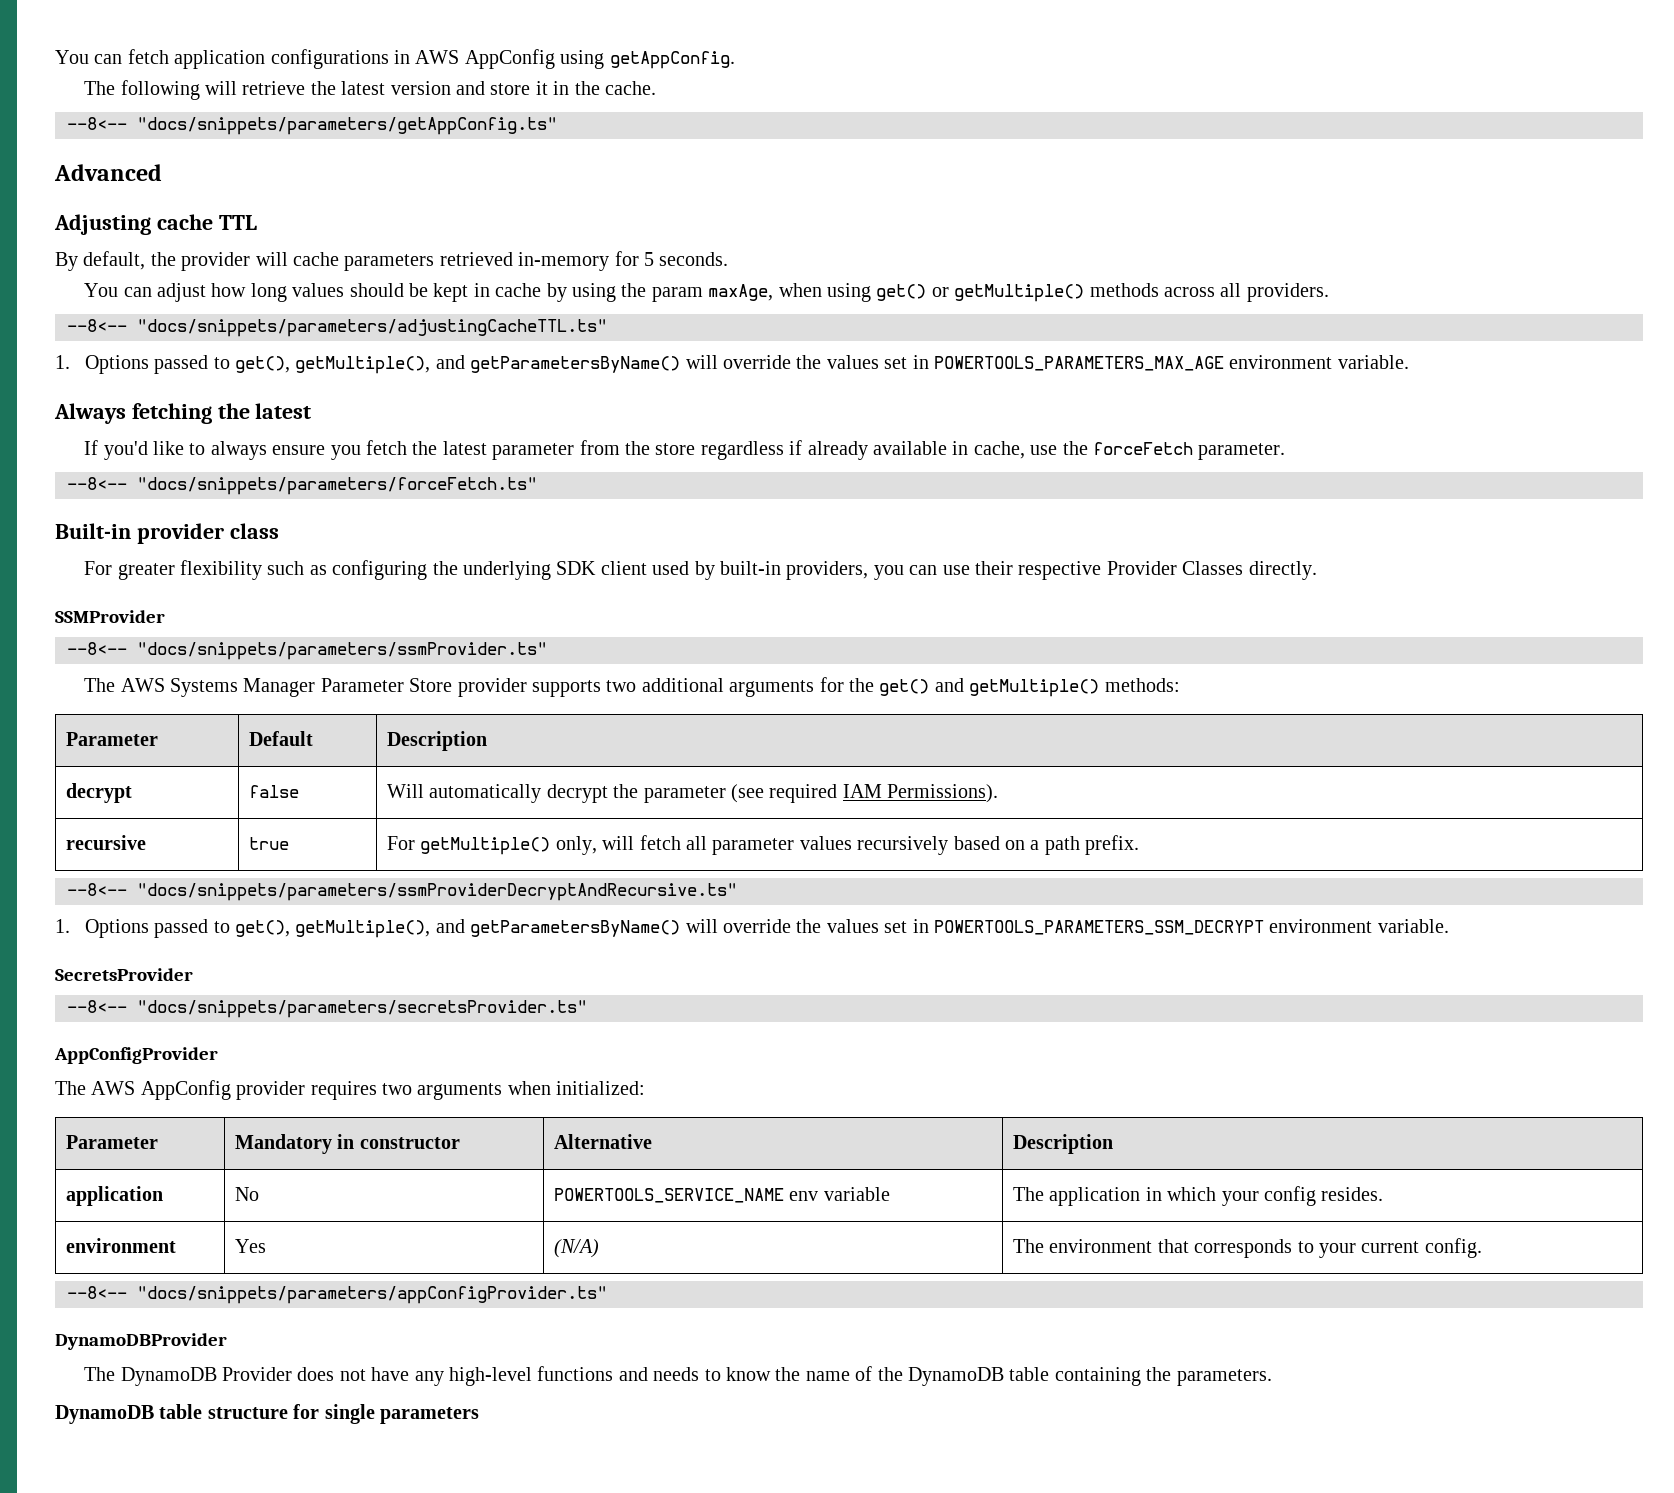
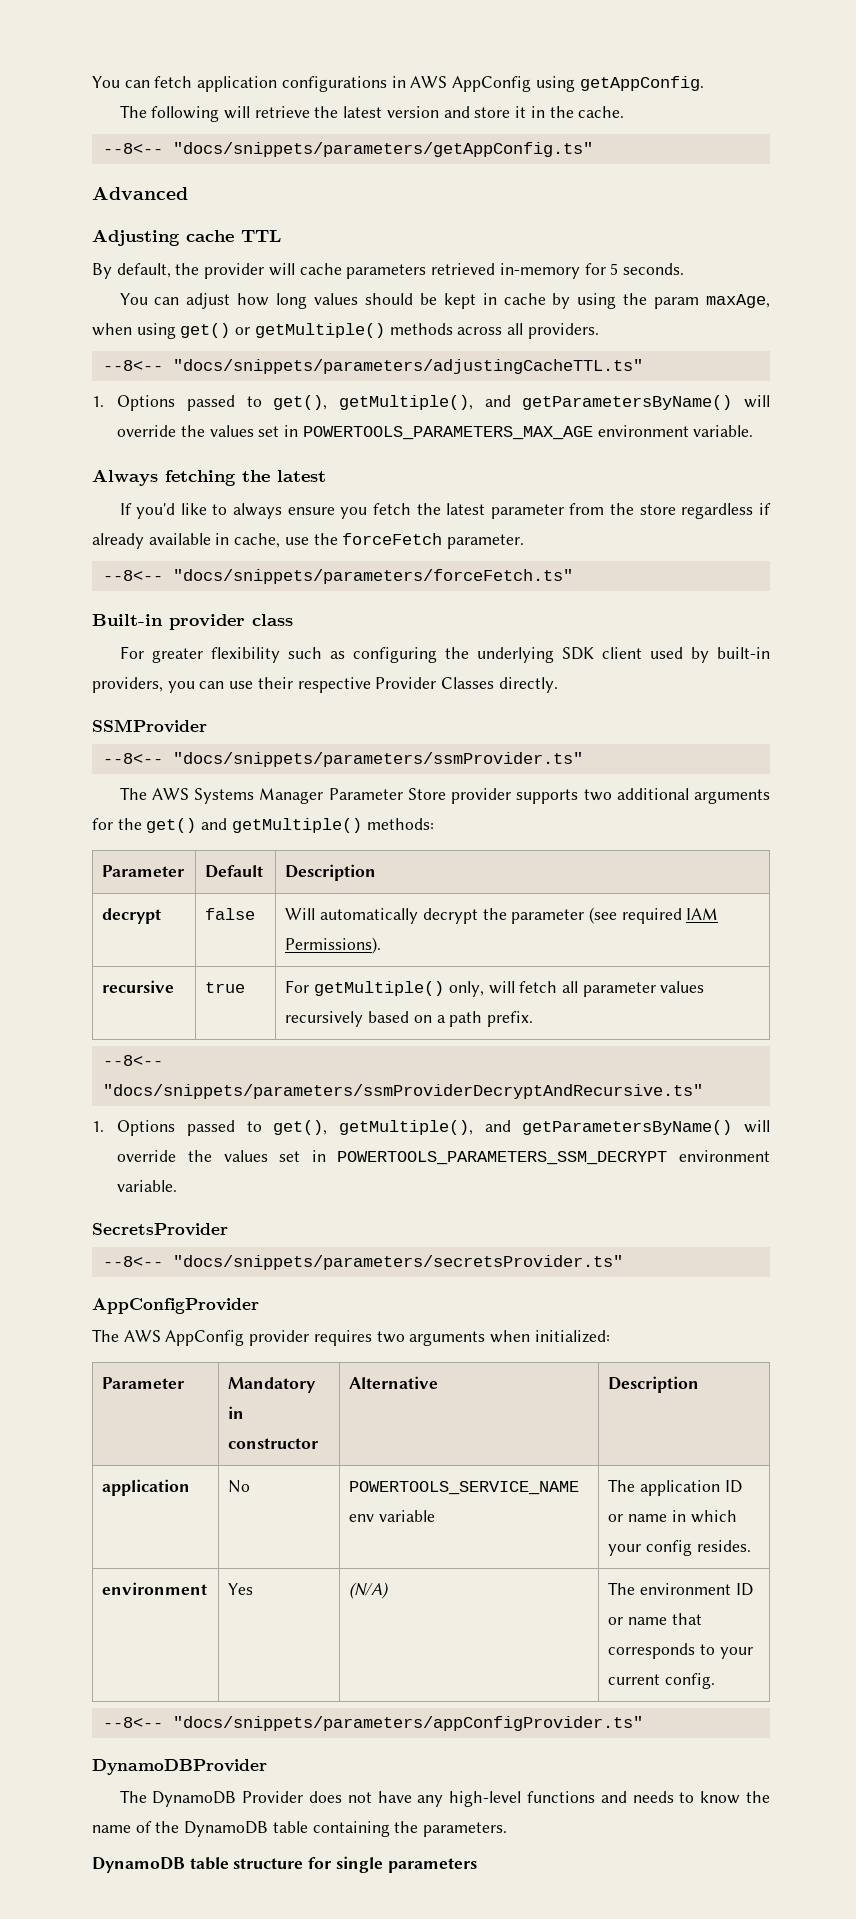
- application | No | POWERTOOLS_SERVICE_NAME env variable | The application in which your config resides.
+ application | No | POWERTOOLS_SERVICE_NAME env variable | The application ID or name in which your config resides.
- environment | Yes | (N/A) | The environment that corresponds to your current config.
+ environment | Yes | (N/A) | The environment ID or name that corresponds to your current config.

